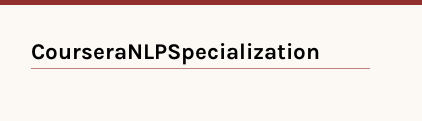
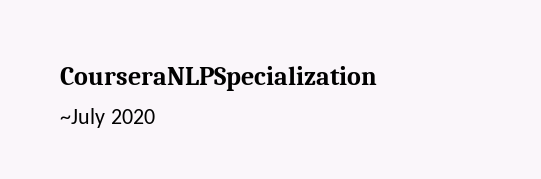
+ ~July 2020

